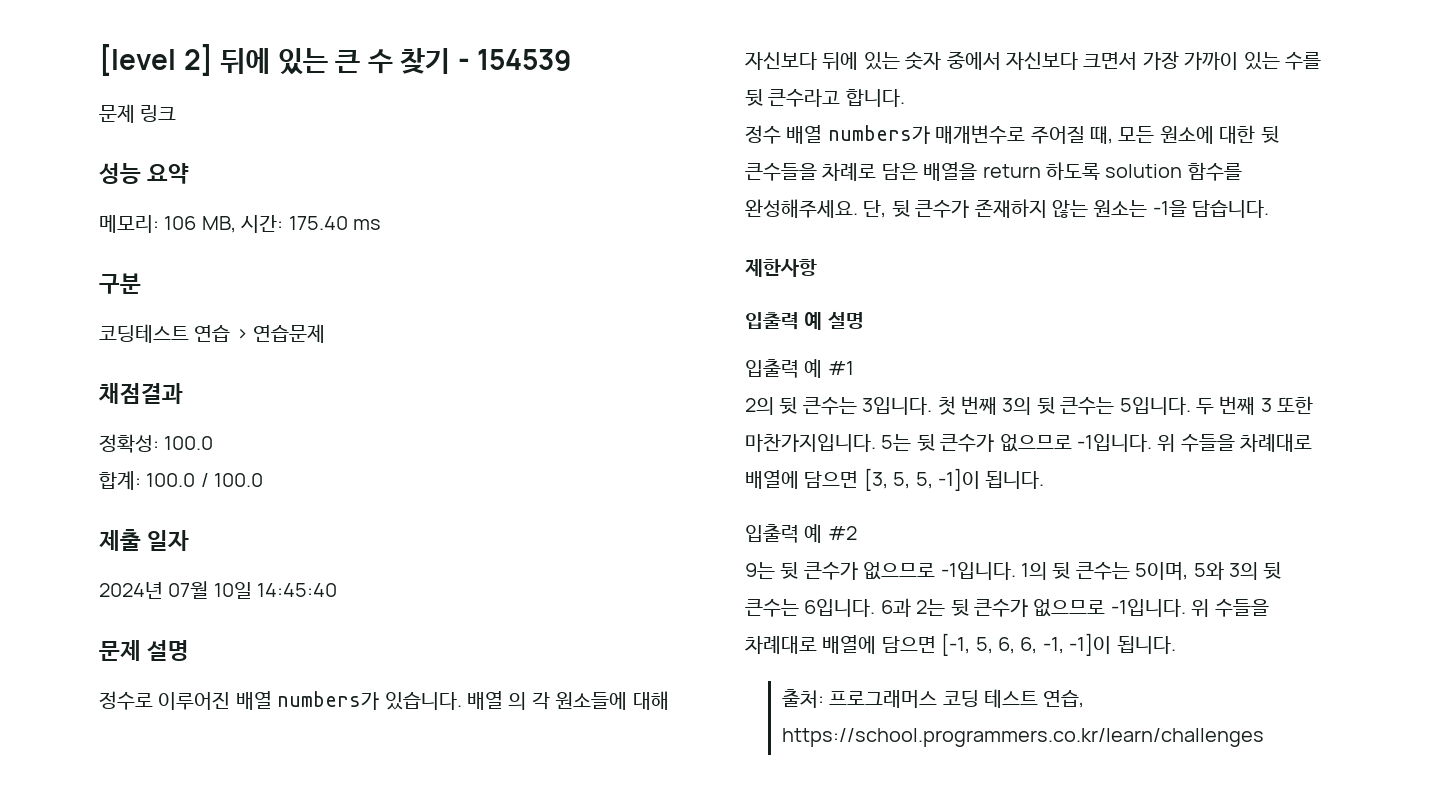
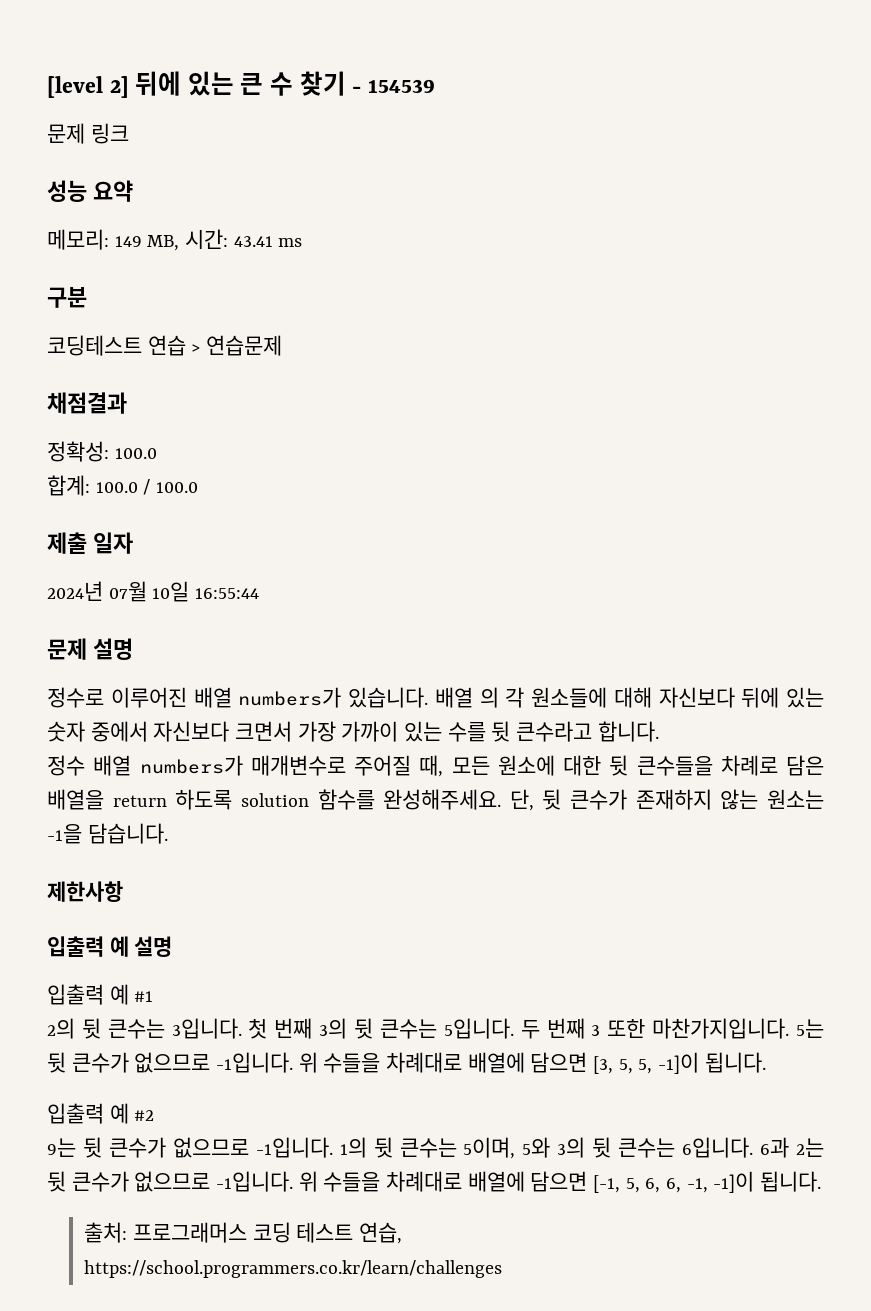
- 메모리: 106 MB, 시간: 175.40 ms
+ 메모리: 149 MB, 시간: 43.41 ms
- 2024년 07월 10일 14:45:40
+ 2024년 07월 10일 16:55:44

